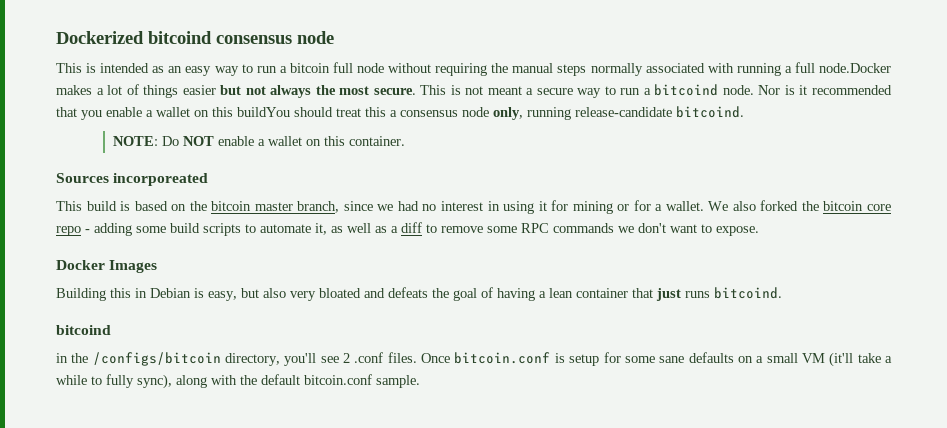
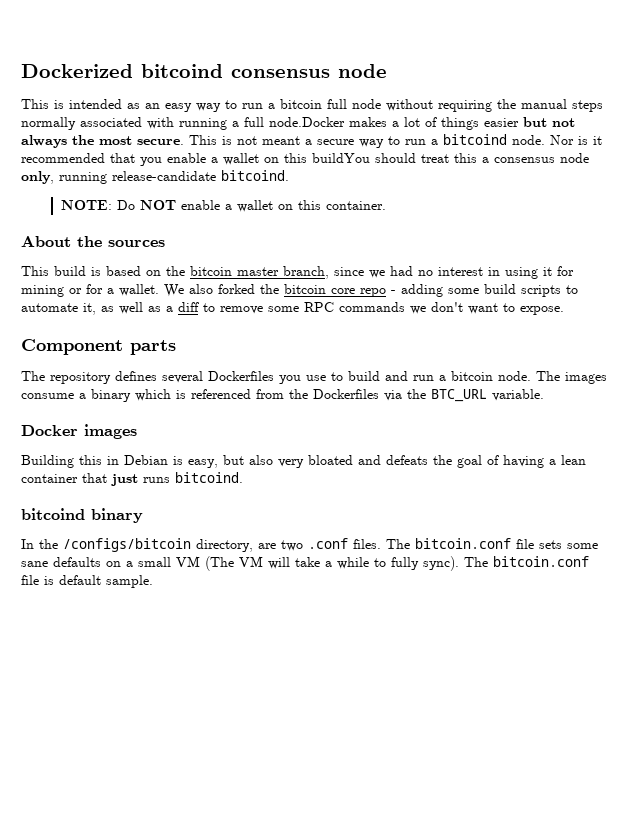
- Sources incorporeated
+ About the sources
+ Component parts
+ The repository defines several Dockerfiles you use to build and run a bitcoin node. The images consume a binary which is referenced from the Dockerfiles via the BTC_URL variable.
- Docker Images
+ Docker images
  Building this in Debian is easy, but also very bloated and defeats the goal of having a lean container that just runs bitcoind.
- bitcoind
- in the /configs/bitcoin directory, you'll see 2 .conf files. Once bitcoin.conf is setup for some sane defaults on a small VM (it'll take a while to fully sync), along with the default bitcoin.conf sample.
+ bitcoind binary
+ In the /configs/bitcoin directory, are two .conf files. The bitcoin.conf file sets some sane defaults on a small VM (The VM will take a while to fully sync). The bitcoin.conf file is default sample.

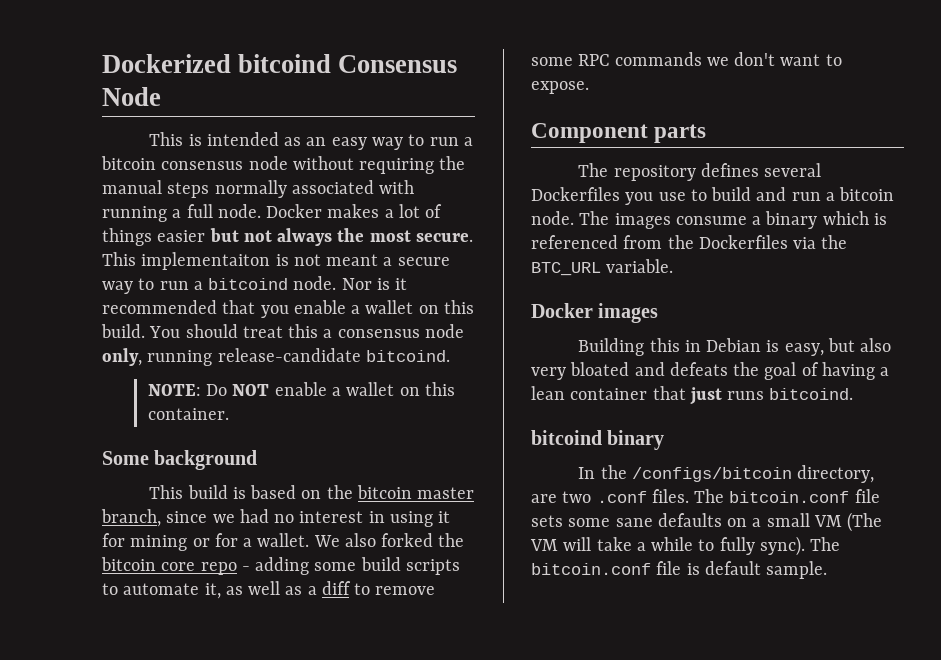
- Dockerized bitcoind consensus node
+ Dockerized bitcoind Consensus Node
- This is intended as an easy way to run a bitcoin full node without requiring the manual steps normally associated with running a full node.Docker makes a lot of things easier but not always the most secure.
+ This is intended as an easy way to run a bitcoin consensus node without requiring the manual steps normally associated with running a full node. Docker makes a lot of things easier but not always the most secure.
- This is not meant a secure way to run a bitcoind node.
+ This implementaiton is not meant a secure way to run a bitcoind node.
- Nor is it recommended that you enable a wallet on this buildYou should treat this a consensus node only, running release-candidate bitcoind.
+ Nor is it recommended that you enable a wallet on this build. You should treat this a consensus node only, running release-candidate bitcoind.
- About the sources
+ Some background

